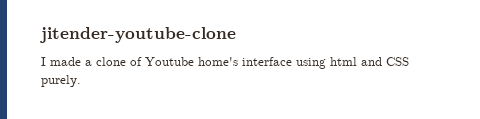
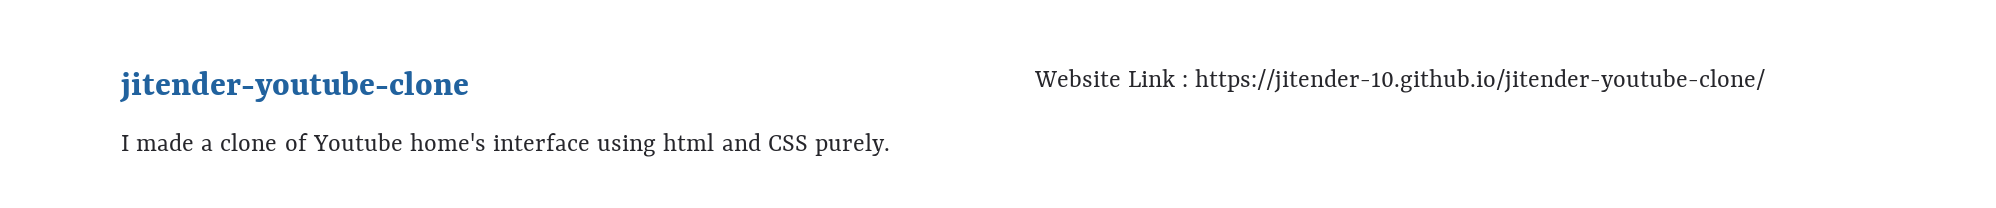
+ Website Link : https://jitender-10.github.io/jitender-youtube-clone/

